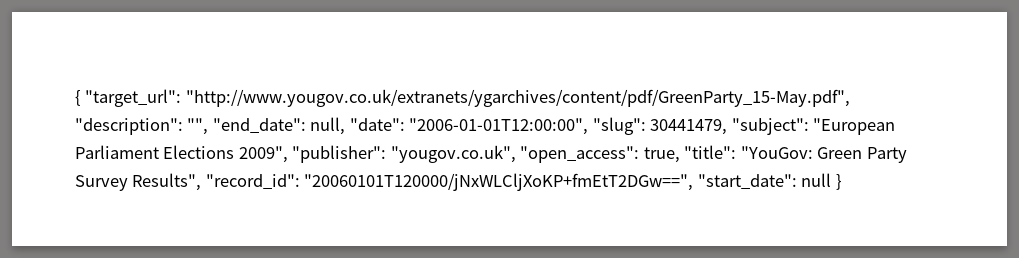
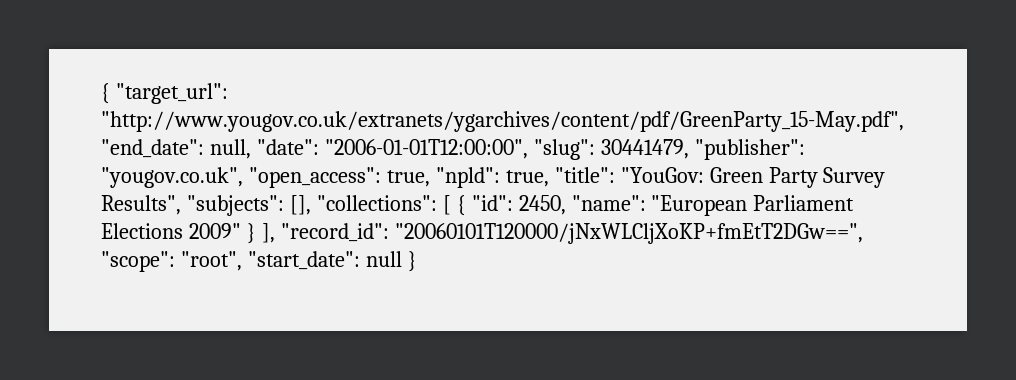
- { "target_url": "http://www.yougov.co.uk/extranets/ygarchives/content/pdf/GreenParty_15-May.pdf", "description": "", "end_date": null, "date": "2006-01-01T12:00:00", "slug": 30441479, "subject": "European Parliament Elections 2009", "publisher": "yougov.co.uk", "open_access": true, "title": "YouGov: Green Party Survey Results", "record_id": "20060101T120000/jNxWLCljXoKP+fmEtT2DGw==", "start_date": null }
+ { "target_url": "http://www.yougov.co.uk/extranets/ygarchives/content/pdf/GreenParty_15-May.pdf", "end_date": null, "date": "2006-01-01T12:00:00", "slug": 30441479, "publisher": "yougov.co.uk", "open_access": true, "npld": true, "title": "YouGov: Green Party Survey Results", "subjects": [], "collections": [ { "id": 2450, "name": "European Parliament Elections 2009" } ], "record_id": "20060101T120000/jNxWLCljXoKP+fmEtT2DGw==", "scope": "root", "start_date": null }

